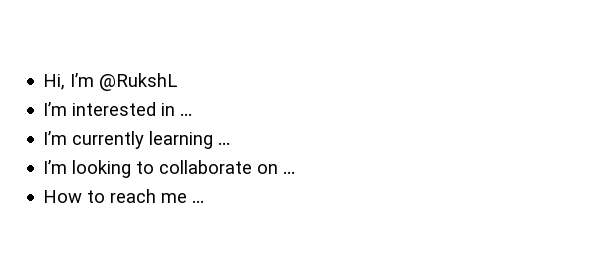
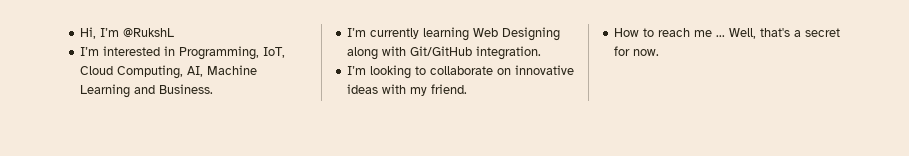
- I’m interested in ...
- I’m currently learning ...
+ I’m interested in Programming, IoT, Cloud Computing, AI, Machine Learning and Business.
+ I’m currently learning Web Designing along with Git/GitHub integration.
- I’m looking to collaborate on ...
+ I’m looking to collaborate on innovative ideas with my friend.
+ Well, that's a secret for now.

